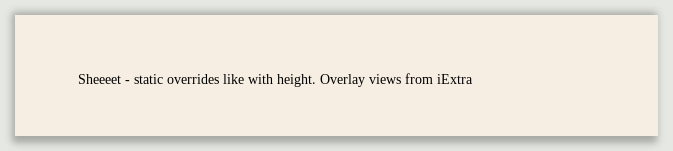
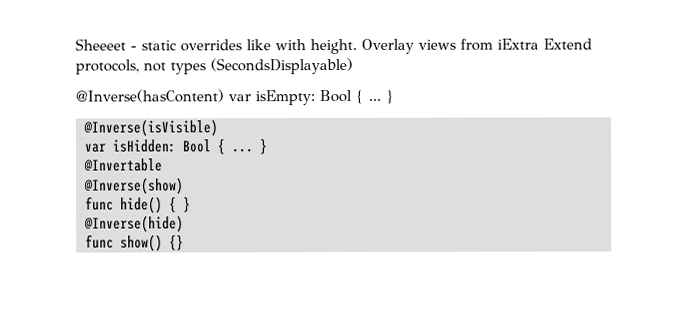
- Overlay views from iExtra
+ Overlay views from iExtra Extend protocols, not types (SecondsDisplayable)
+ @Inverse(hasContent) var isEmpty: Bool { ... }
+ @Inverse(isVisible)
+ var isHidden: Bool { ... }
+ @Invertable
+ @Inverse(show)
+ func hide() { }
+ @Inverse(hide)
+ func show() {}

